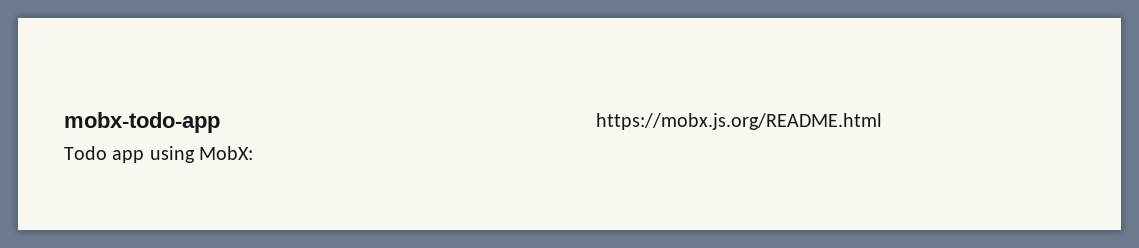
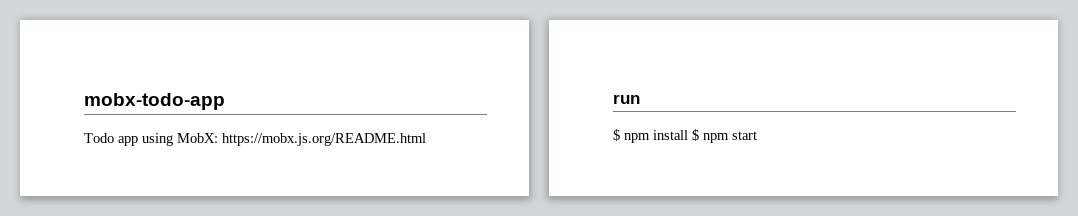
+ run
+ $ npm install $ npm start

